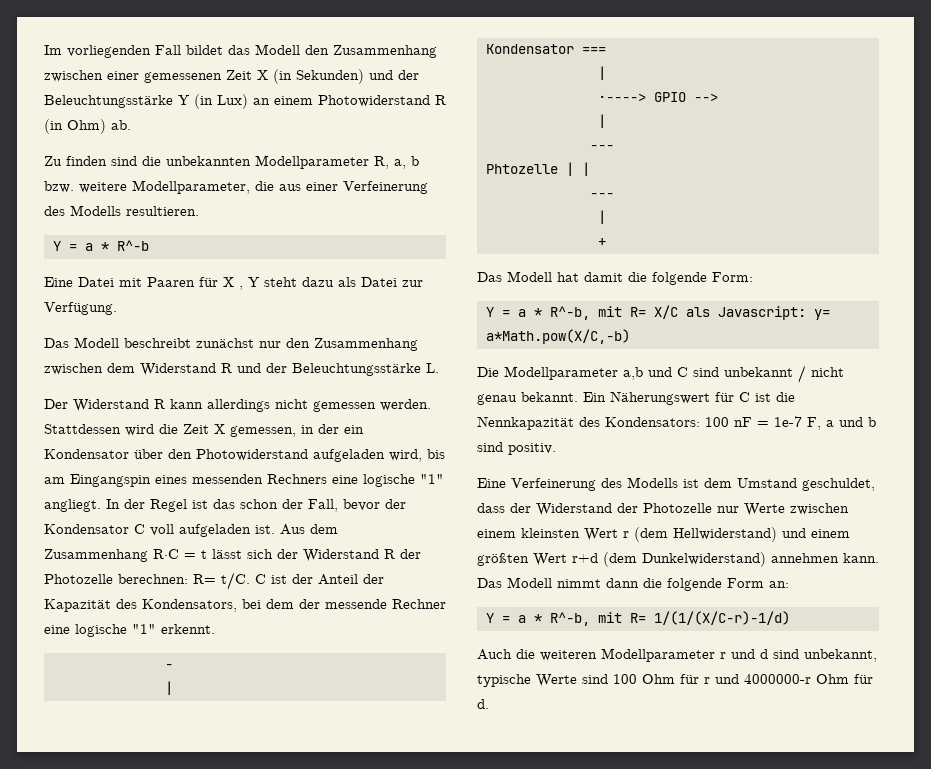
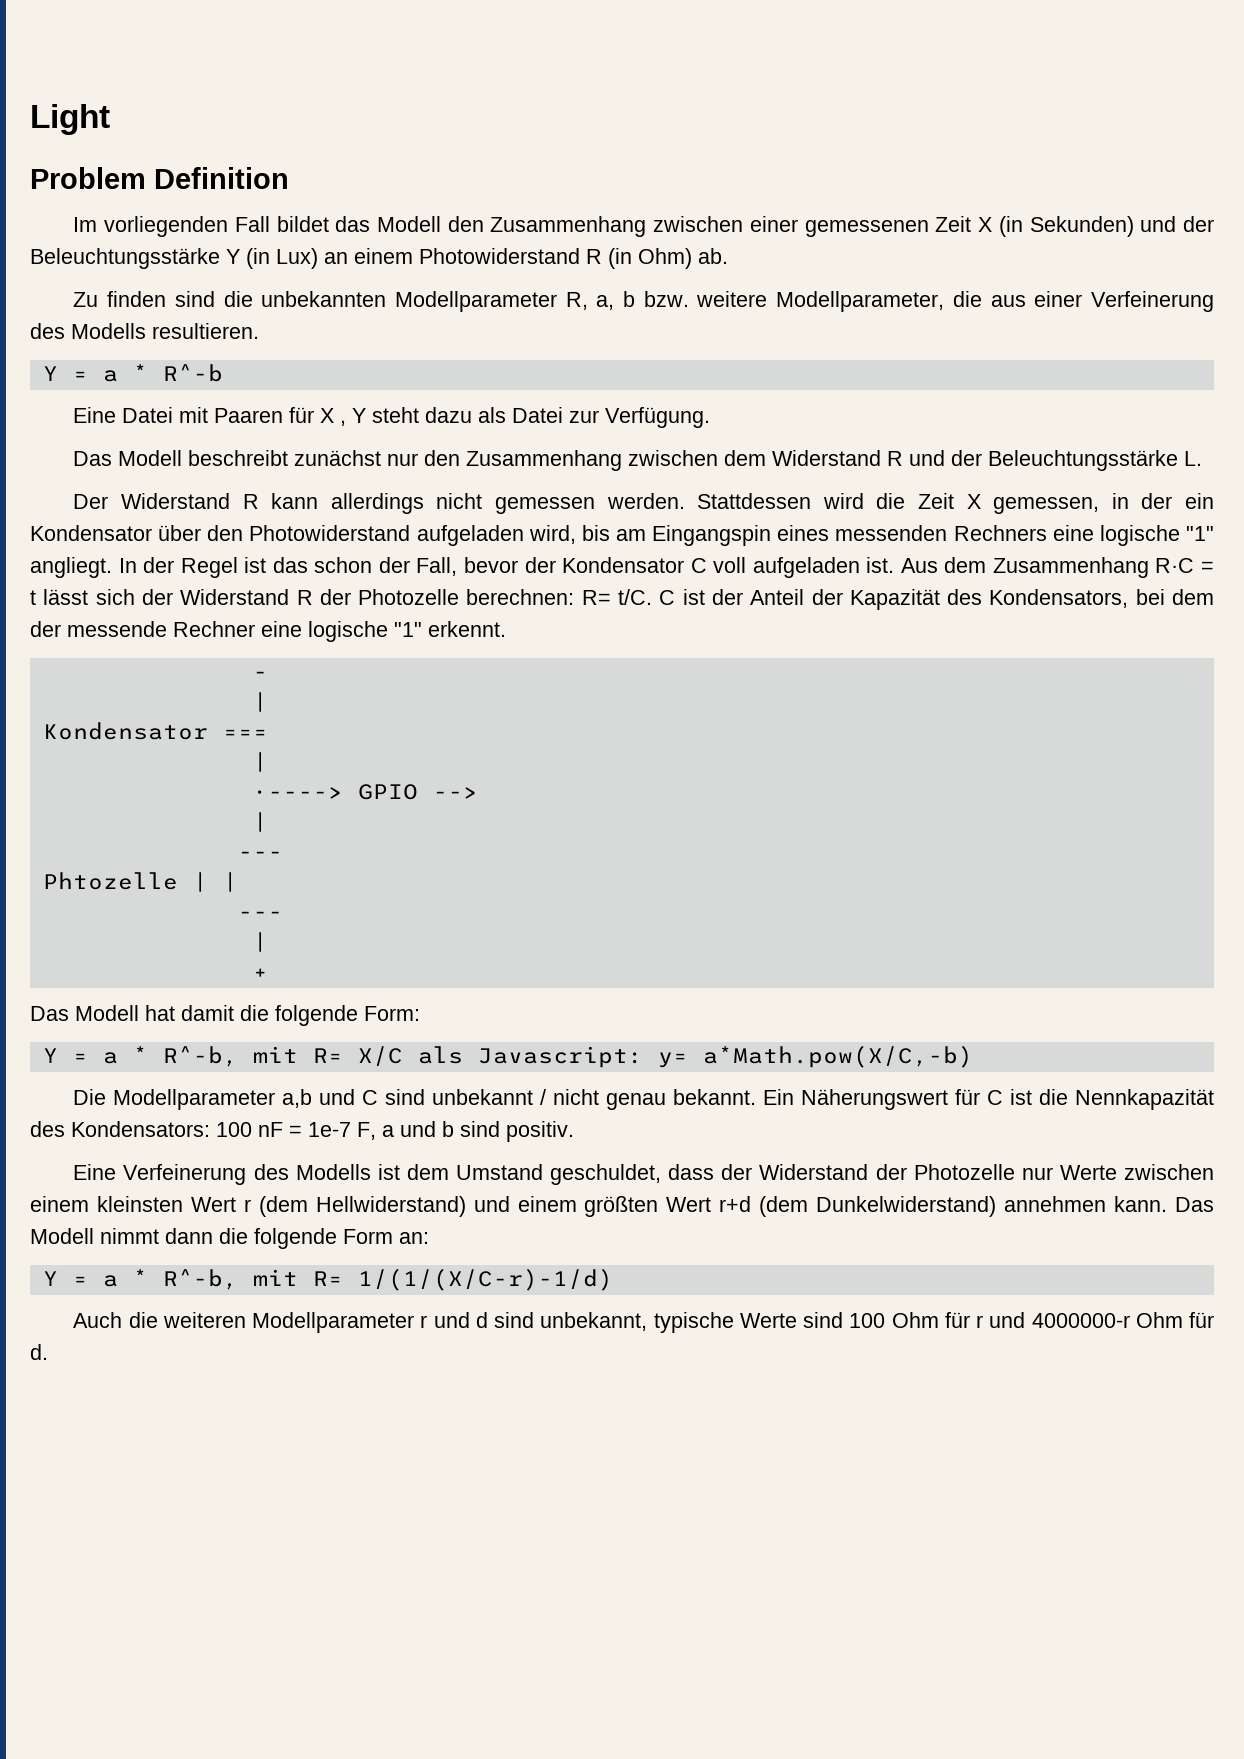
+ Light
+ Problem Definition

